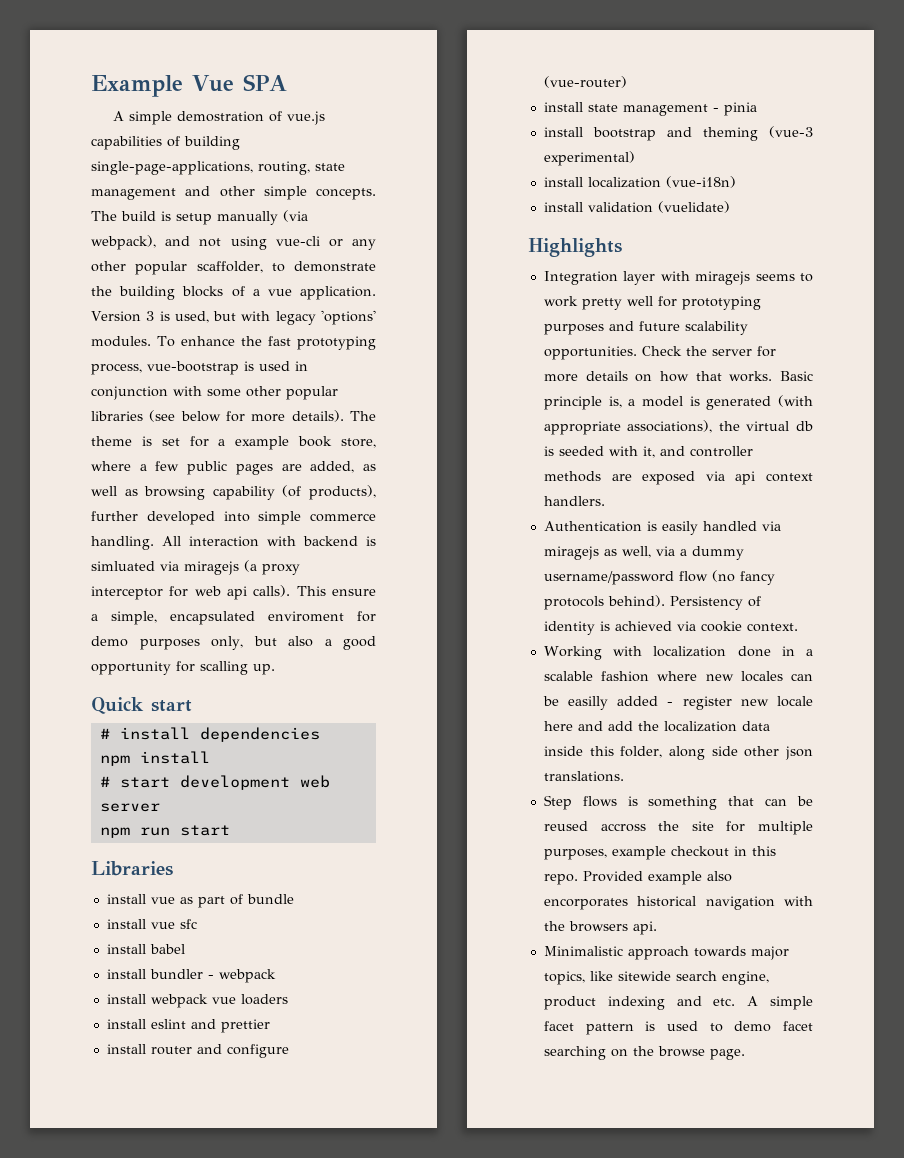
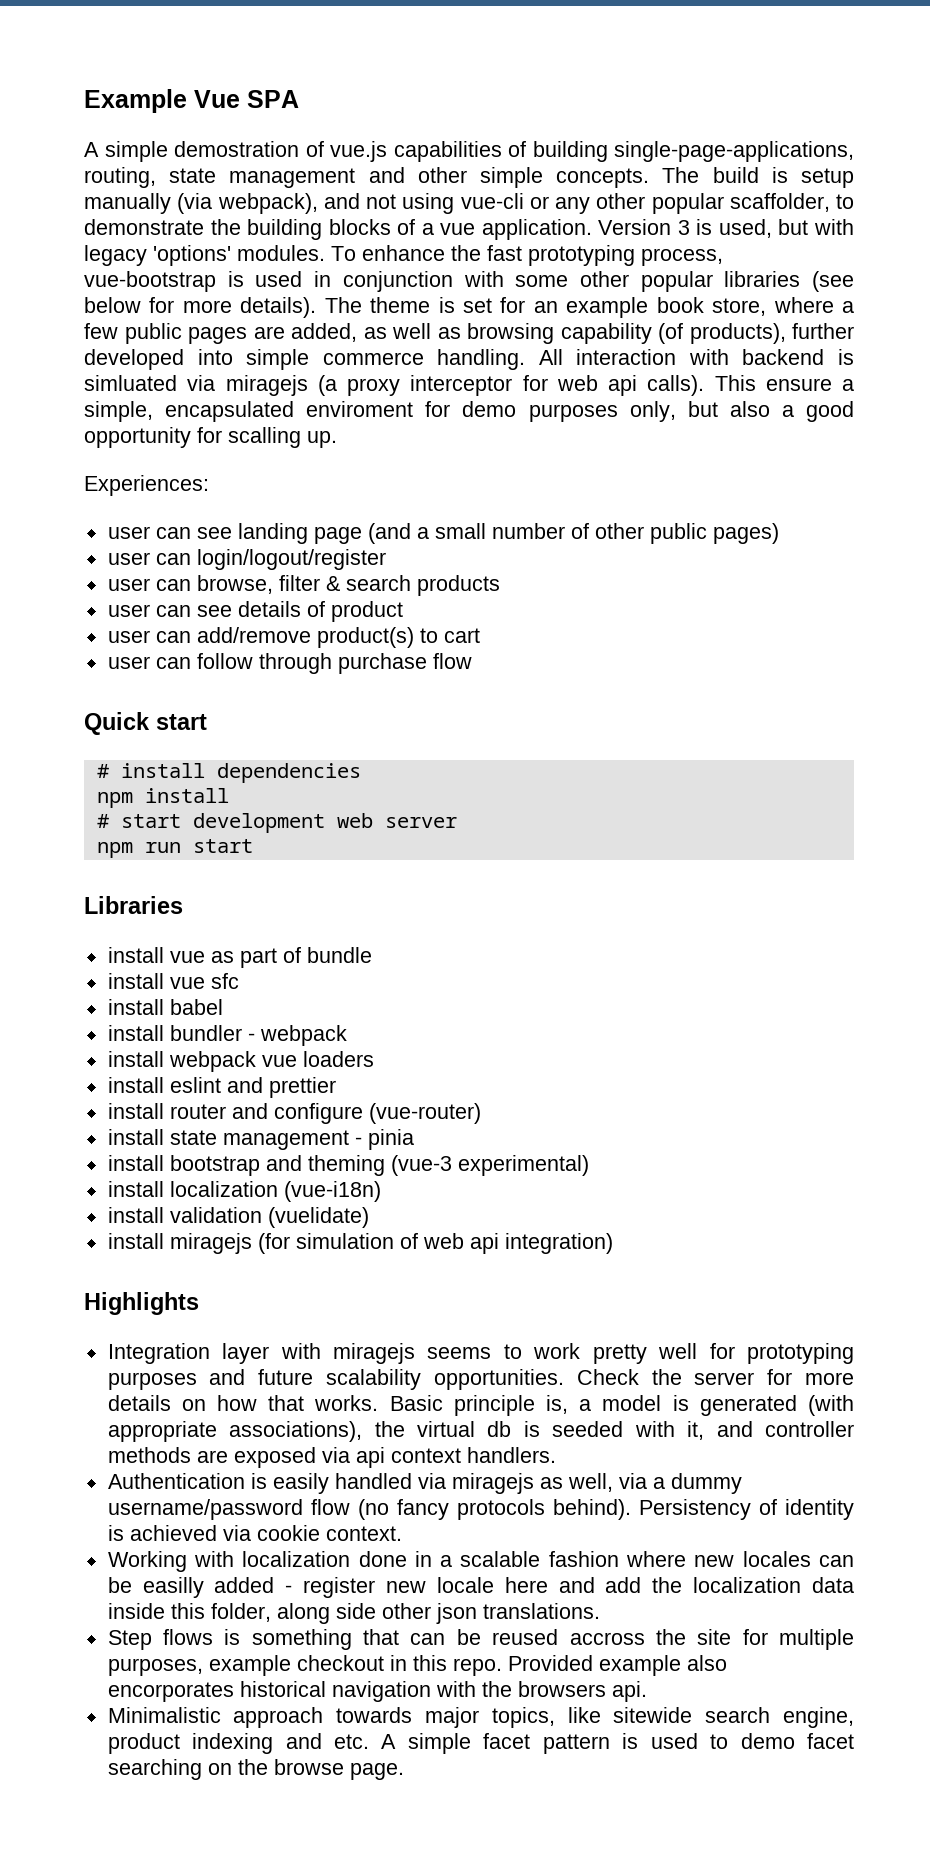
- The theme is set for a example book store, where a few public pages are added, as well as browsing capability (of products), further developed into simple commerce handling.
+ The theme is set for an example book store, where a few public pages are added, as well as browsing capability (of products), further developed into simple commerce handling.
+ Experiences:
+ user can see landing page (and a small number of other public pages)
+ user can login/logout/register
+ user can browse, filter & search products
+ user can see details of product
+ user can add/remove product(s) to cart
+ user can follow through purchase flow
+ install miragejs (for simulation of web api integration)

